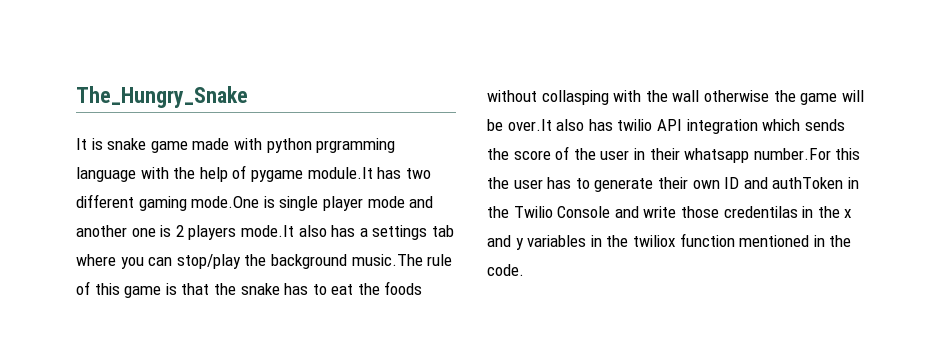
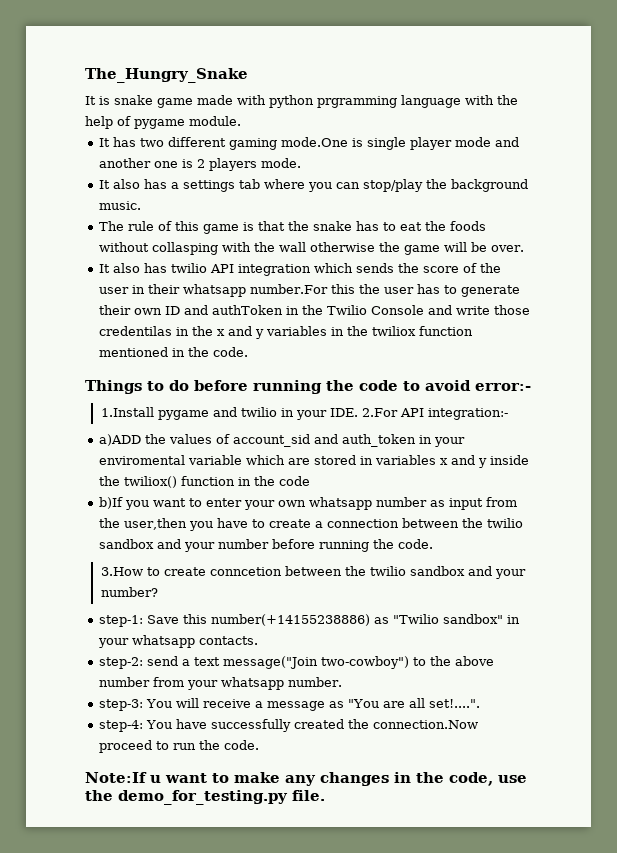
- It is snake game made with python prgramming language with the help of pygame module.It has two different gaming mode.One is single player mode and another one is 2 players mode.It also has a settings tab where you can stop/play the background music.The rule of this game is that the snake has to eat the foods without collasping with the wall otherwise the game will be over.It also has twilio API integration which sends the score of the user in their whatsapp number.For this the user has to generate their own ID and authToken in the Twilio Console and write those credentilas in the x and y variables in the twiliox function mentioned in the code.
+ It is snake game made with python prgramming language with the help of pygame module.
+ It has two different gaming mode.One is single player mode and another one is 2 players mode.
+ It also has a settings tab where you can stop/play the background music.
+ The rule of this game is that the snake has to eat the foods without collasping with the wall otherwise the game will be over.
+ It also has twilio API integration which sends the score of the user in their whatsapp number.For this the user has to generate their own ID and authToken in the Twilio Console and write those credentilas in the x and y variables in the twiliox function mentioned in the code.
+ Things to do before running the code to avoid error:-
+ 1.Install pygame and twilio in your IDE. 2.For API integration:-
+ a)ADD the values of account_sid and auth_token in your enviromental variable which are stored in variables x and y inside the twiliox() function in the code
+ b)If you want to enter your own whatsapp number as input from the user,then you have to create a connection between the twilio sandbox and your number before running the code.
+ 3.How to create conncetion between the twilio sandbox and your number?
+ step-1: Save this number(+14155238886) as "Twilio sandbox" in your whatsapp contacts.
+ step-2: send a text message("Join two-cowboy") to the above number from your whatsapp number.
+ step-3: You will receive a message as "You are all set!....".
+ step-4: You have successfully created the connection.Now proceed to run the code.
+ Note:If u want to make any changes in the code, use the demo_for_testing.py file.

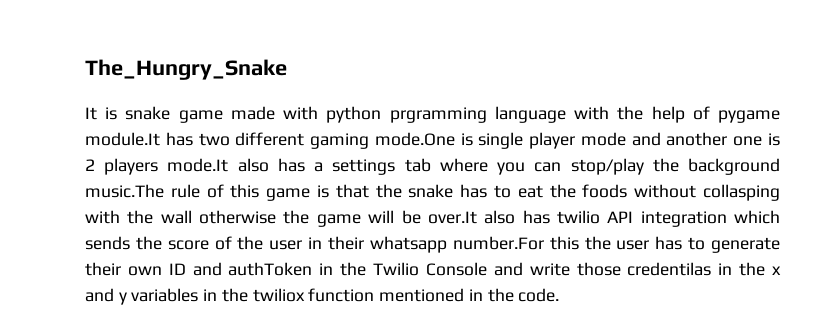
- It is snake game made with python prgramming language with the help of pygame module.
- It has two different gaming mode.One is single player mode and another one is 2 players mode.
- It also has a settings tab where you can stop/play the background music.
- The rule of this game is that the snake has to eat the foods without collasping with the wall otherwise the game will be over.
- It also has twilio API integration which sends the score of the user in their whatsapp number.For this the user has to generate their own ID and authToken in the Twilio Console and write those credentilas in the x and y variables in the twiliox function mentioned in the code.
+ It is snake game made with python prgramming language with the help of pygame module.It has two different gaming mode.One is single player mode and another one is 2 players mode.It also has a settings tab where you can stop/play the background music.The rule of this game is that the snake has to eat the foods without collasping with the wall otherwise the game will be over.It also has twilio API integration which sends the score of the user in their whatsapp number.For this the user has to generate their own ID and authToken in the Twilio Console and write those credentilas in the x and y variables in the twiliox function mentioned in the code.
- Things to do before running the code to avoid error:-
- 1.Install pygame and twilio in your IDE. 2.For API integration:-
- a)ADD the values of account_sid and auth_token in your enviromental variable which are stored in variables x and y inside the twiliox() function in the code
- b)If you want to enter your own whatsapp number as input from the user,then you have to create a connection between the twilio sandbox and your number before running the code.
- 3.How to create conncetion between the twilio sandbox and your number?
- step-1: Save this number(+14155238886) as "Twilio sandbox" in your whatsapp contacts.
- step-2: send a text message("Join two-cowboy") to the above number from your whatsapp number.
- step-3: You will receive a message as "You are all set!....".
- step-4: You have successfully created the connection.Now proceed to run the code.
- Note:If u want to make any changes in the code, use the demo_for_testing.py file.

